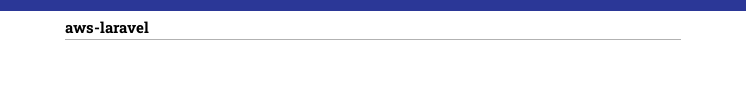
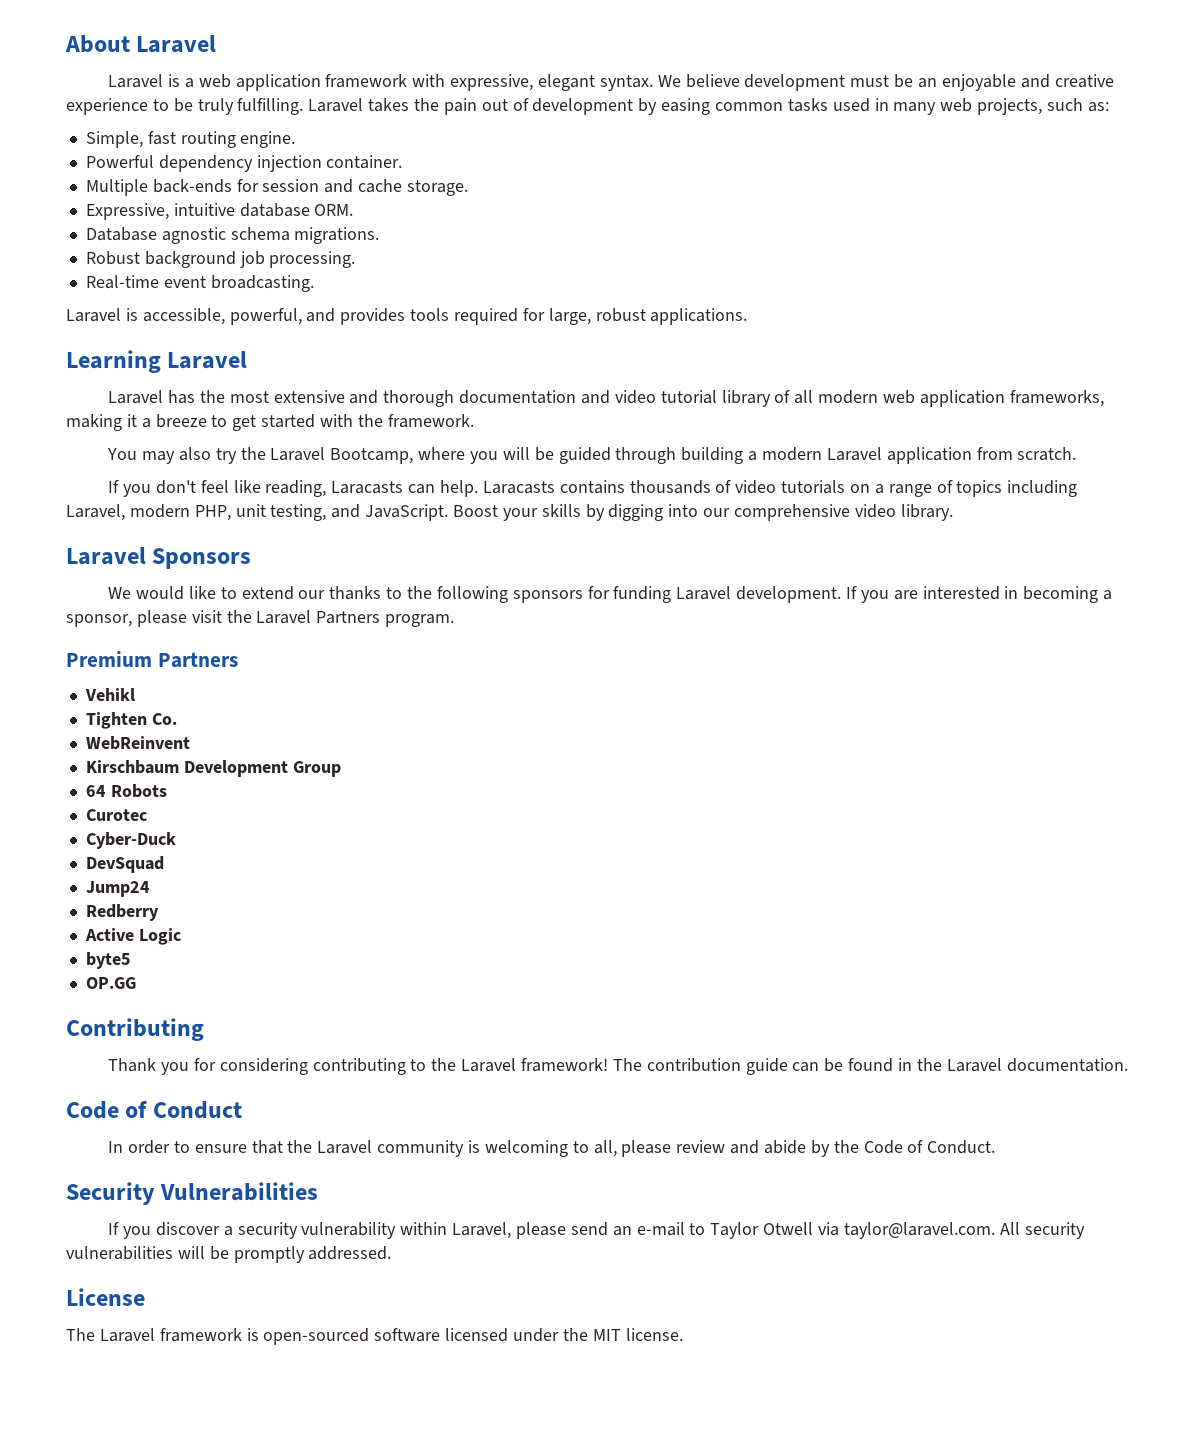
- aws-laravel
+ About Laravel
+ Laravel is a web application framework with expressive, elegant syntax. We believe development must be an enjoyable and creative experience to be truly fulfilling. Laravel takes the pain out of development by easing common tasks used in many web projects, such as:
+ Simple, fast routing engine.
+ Powerful dependency injection container.
+ Multiple back-ends for session and cache storage.
+ Expressive, intuitive database ORM.
+ Database agnostic schema migrations.
+ Robust background job processing.
+ Real-time event broadcasting.
+ Laravel is accessible, powerful, and provides tools required for large, robust applications.
+ Learning Laravel
+ Laravel has the most extensive and thorough documentation and video tutorial library of all modern web application frameworks, making it a breeze to get started with the framework.
+ You may also try the Laravel Bootcamp, where you will be guided through building a modern Laravel application from scratch.
+ If you don't feel like reading, Laracasts can help. Laracasts contains thousands of video tutorials on a range of topics including Laravel, modern PHP, unit testing, and JavaScript. Boost your skills by digging into our comprehensive video library.
+ Laravel Sponsors
+ We would like to extend our thanks to the following sponsors for funding Laravel development. If you are interested in becoming a sponsor, please visit the Laravel Partners program.
+ Premium Partners
+ Vehikl
+ Tighten Co.
+ WebReinvent
+ Kirschbaum Development Group
+ 64 Robots
+ Curotec
+ Cyber-Duck
+ DevSquad
+ Jump24
+ Redberry
+ Active Logic
+ byte5
+ OP.GG
+ Contributing
+ Thank you for considering contributing to the Laravel framework! The contribution guide can be found in the Laravel documentation.
+ Code of Conduct
+ In order to ensure that the Laravel community is welcoming to all, please review and abide by the Code of Conduct.
+ Security Vulnerabilities
+ If you discover a security vulnerability within Laravel, please send an e-mail to Taylor Otwell via taylor@laravel.com. All security vulnerabilities will be promptly addressed.
+ License
+ The Laravel framework is open-sourced software licensed under the MIT license.

